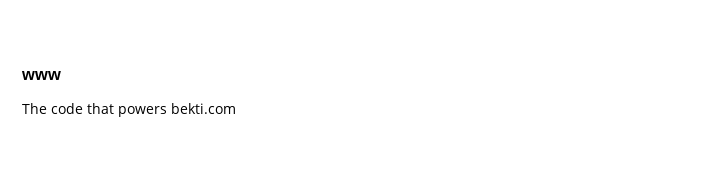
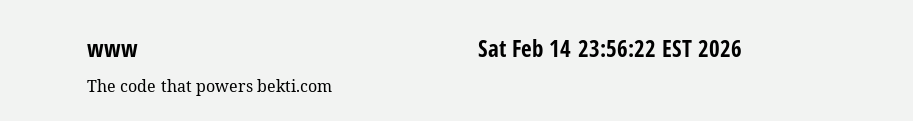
+ Sat Feb 14 23:56:22 EST 2026

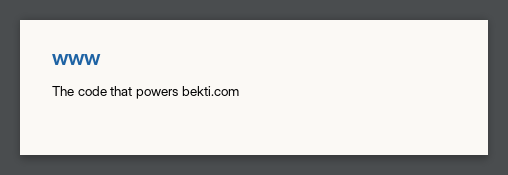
- Sat Feb 14 23:56:22 EST 2026

